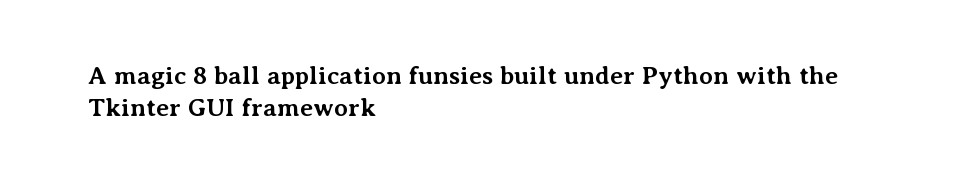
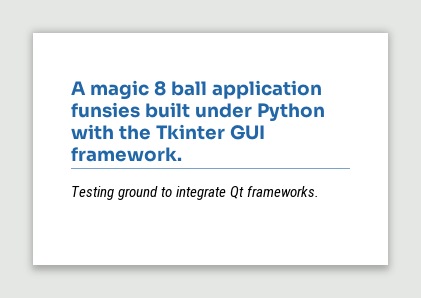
- A magic 8 ball application funsies built under Python with the Tkinter GUI framework
+ A magic 8 ball application funsies built under Python with the Tkinter GUI framework.
+ Testing ground to integrate Qt frameworks.

